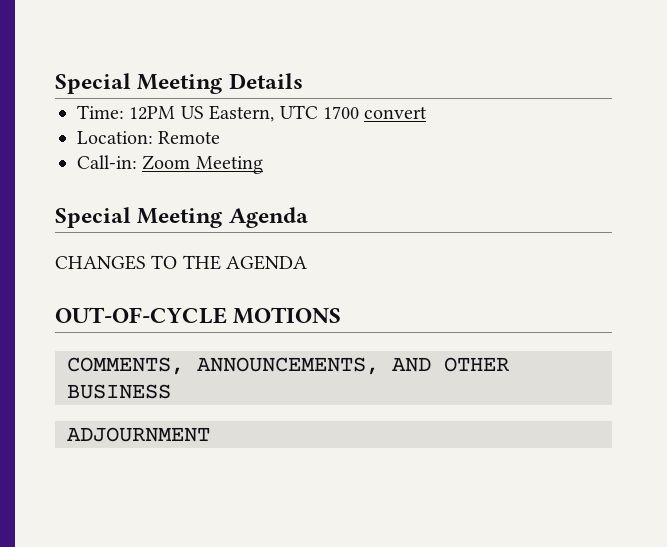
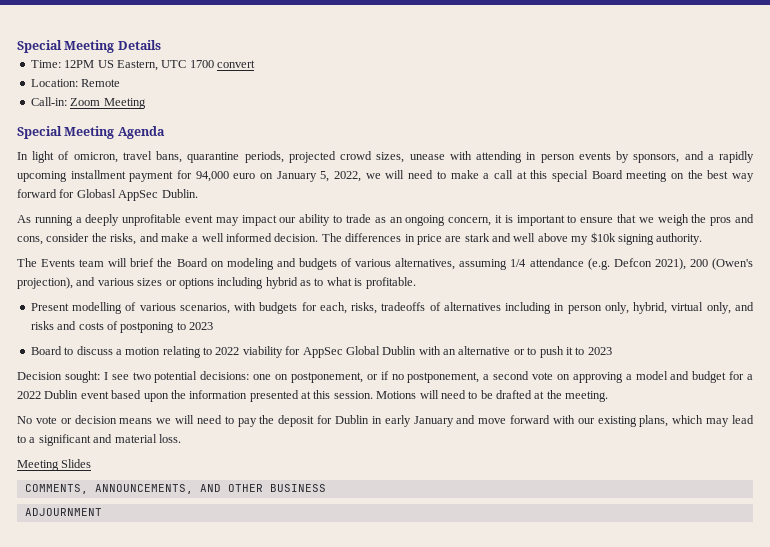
- CHANGES TO THE AGENDA
- OUT-OF-CYCLE MOTIONS
+ In light of omicron, travel bans, quarantine periods, projected crowd sizes, unease with attending in person events by sponsors, and a rapidly upcoming installment payment for 94,000 euro on January 5, 2022, we will need to make a call at this special Board meeting on the best way forward for Globasl AppSec Dublin.
+ As running a deeply unprofitable event may impact our ability to trade as an ongoing concern, it is important to ensure that we weigh the pros and cons, consider the risks, and make a well informed decision. The differences in price are stark and well above my $10k signing authority.
+ The Events team will brief the Board on modeling and budgets of various alternatives, assuming 1/4 attendance (e.g. Defcon 2021), 200 (Owen's projection), and various sizes or options including hybrid as to what is profitable.
+ Present modelling of various scenarios, with budgets for each, risks, tradeoffs of alternatives including in person only, hybrid, virtual only, and risks and costs of postponing to 2023
+ Board to discuss a motion relating to 2022 viability for AppSec Global Dublin with an alternative or to push it to 2023
+ Decision sought: I see two potential decisions: one on postponement, or if no postponement, a second vote on approving a model and budget for a 2022 Dublin event based upon the information presented at this session. Motions will need to be drafted at the meeting.
+ No vote or decision means we will need to pay the deposit for Dublin in early January and move forward with our existing plans, which may lead to a significant and material loss.
+ Meeting Slides

